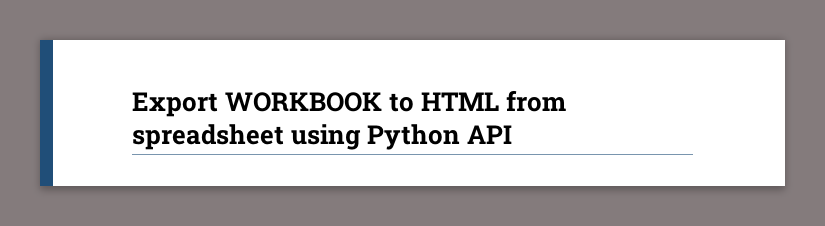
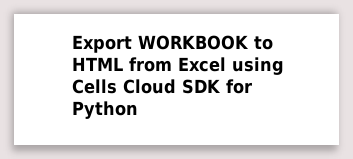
- Export WORKBOOK to HTML from spreadsheet using Python API
+ Export WORKBOOK to HTML from Excel using Cells Cloud SDK for Python

